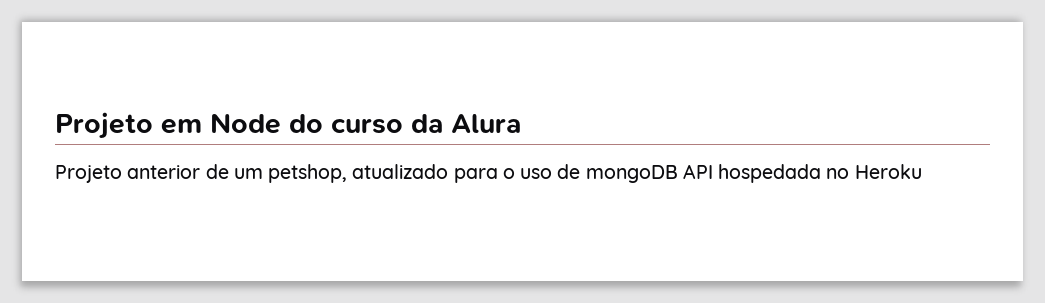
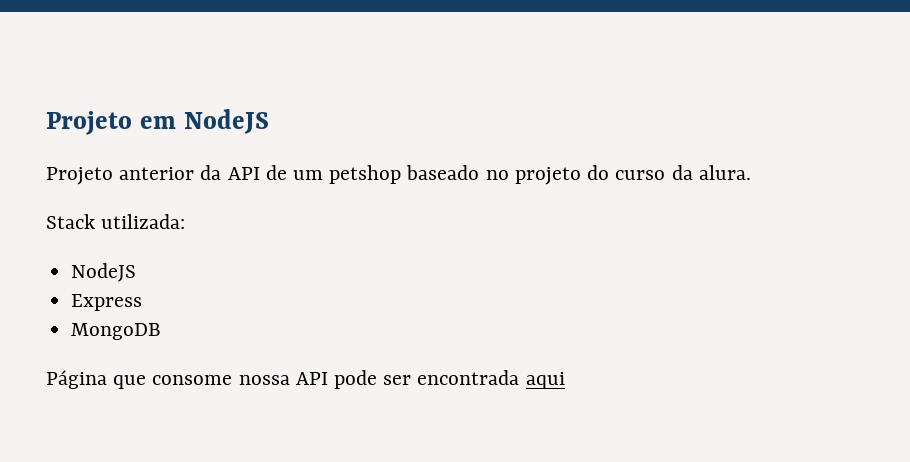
- Projeto em Node do curso da Alura
- Projeto anterior de um petshop, atualizado para o uso de mongoDB API hospedada no Heroku
+ Projeto em NodeJS
+ Projeto anterior da API de um petshop baseado no projeto do curso da alura.
+ Stack utilizada:
+ NodeJS
+ Express
+ MongoDB
+ Página que consome nossa API pode ser encontrada aqui

